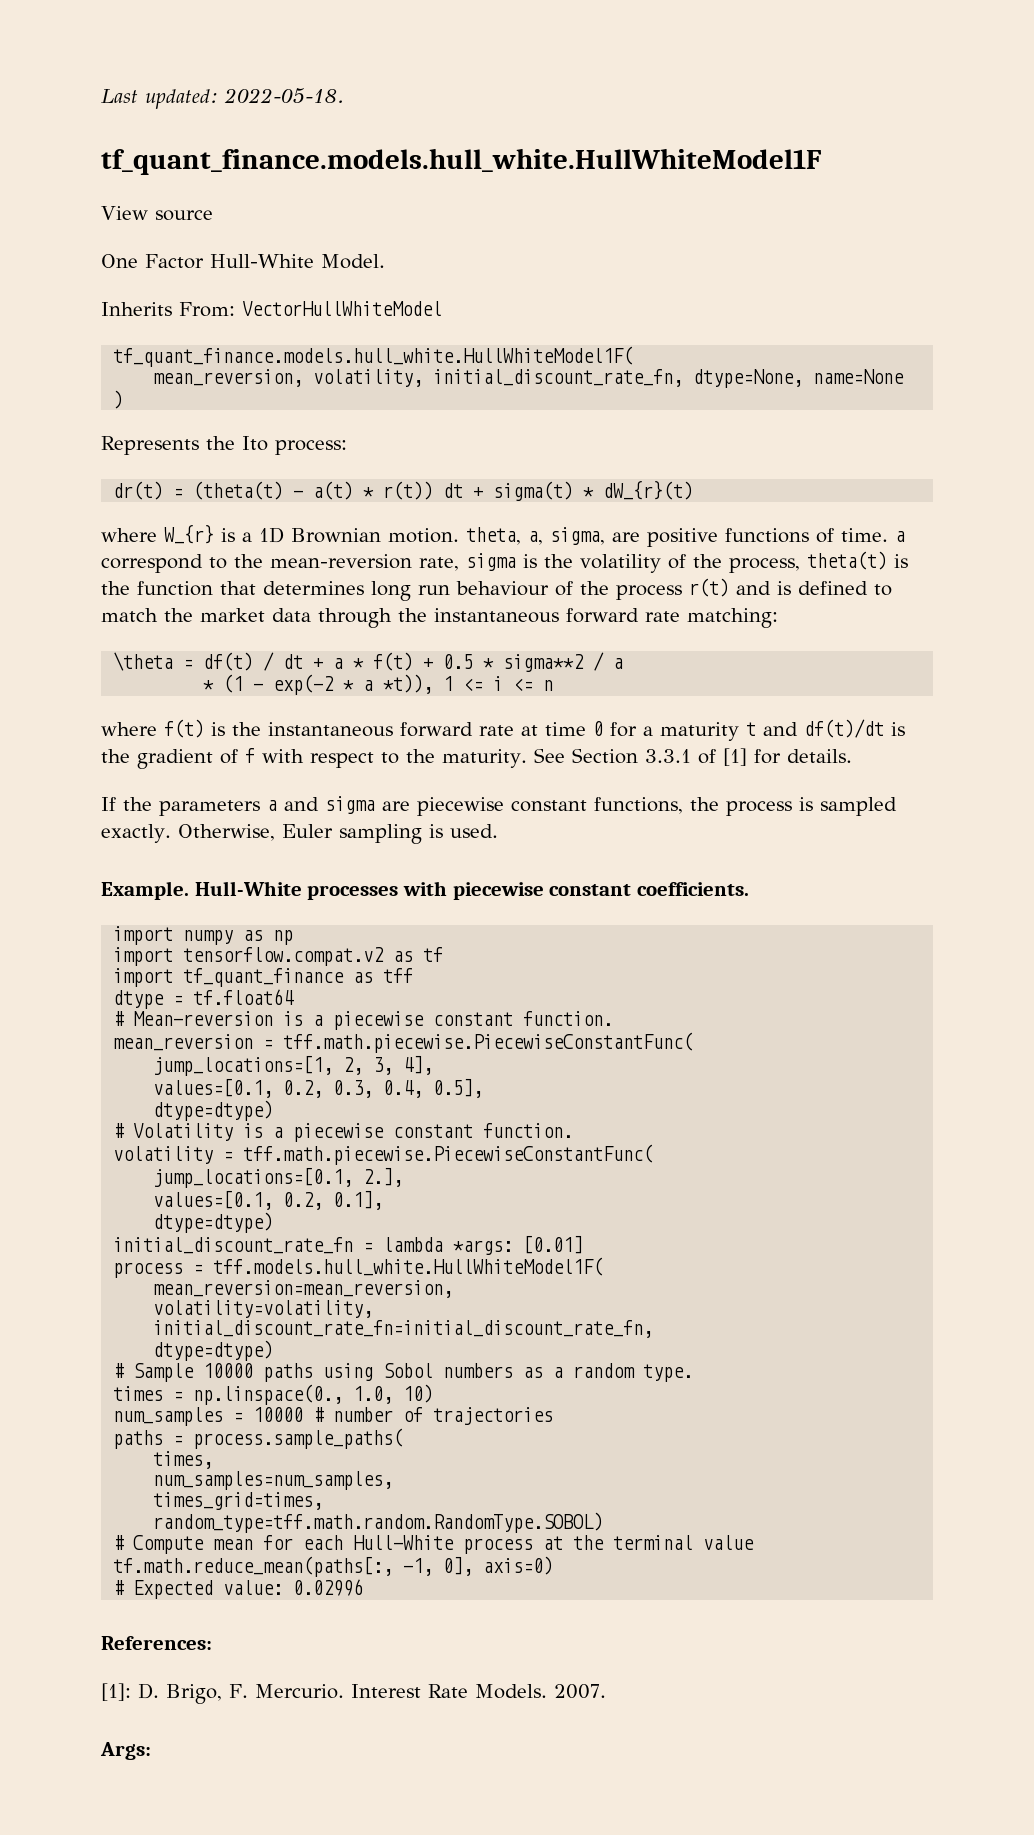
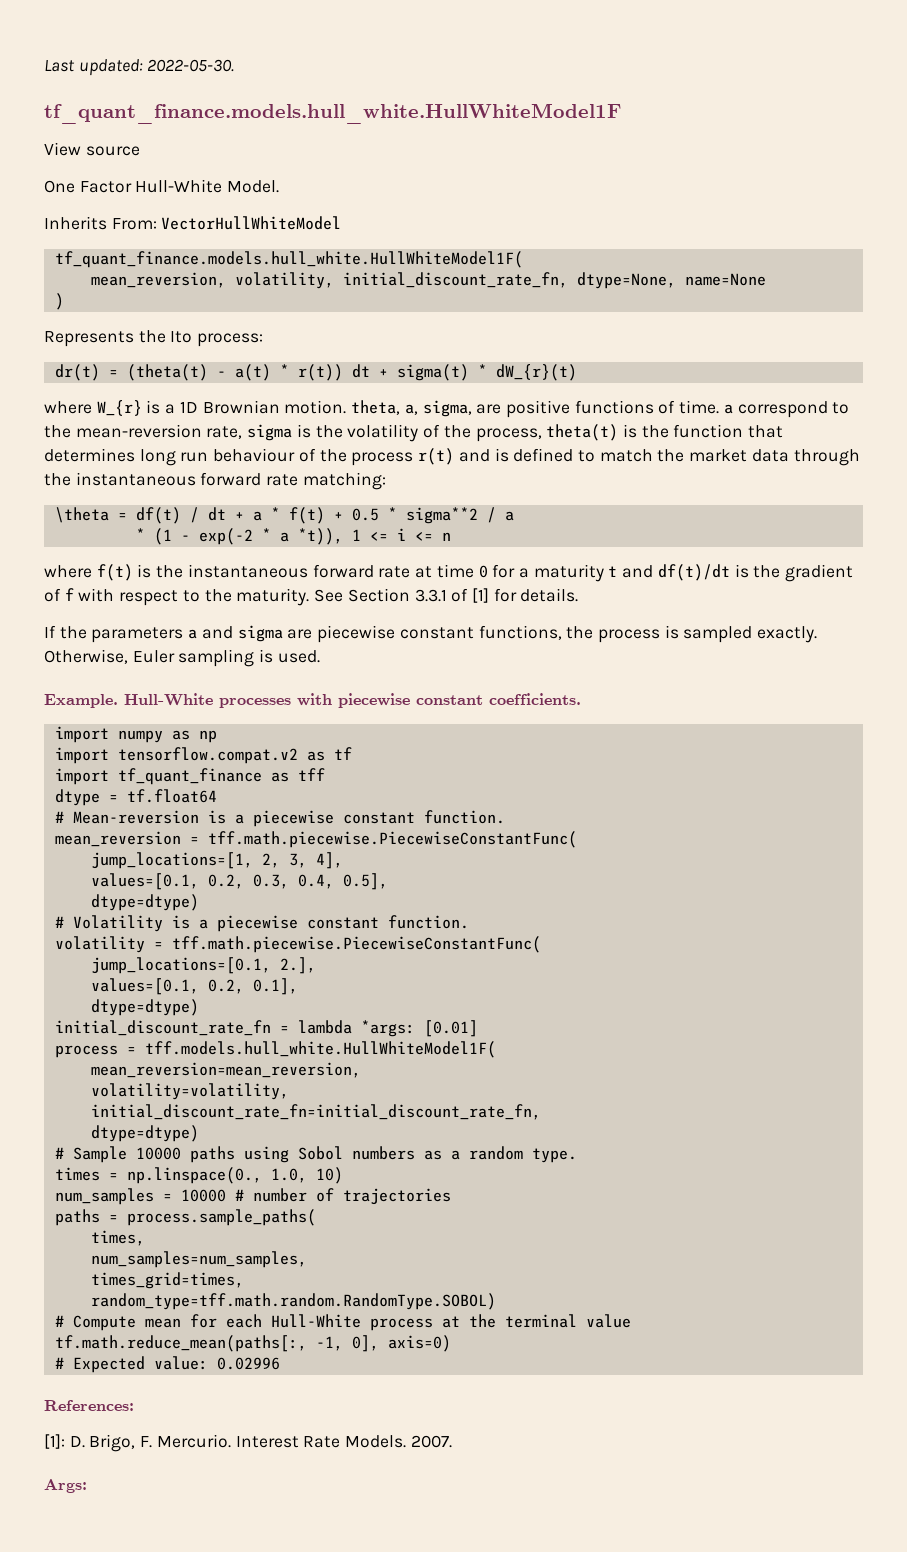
- Last updated: 2022-05-18.
+ Last updated: 2022-05-30.

